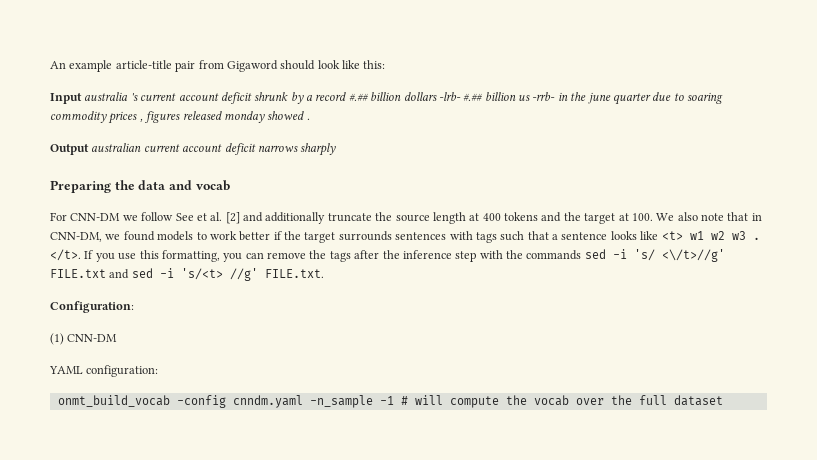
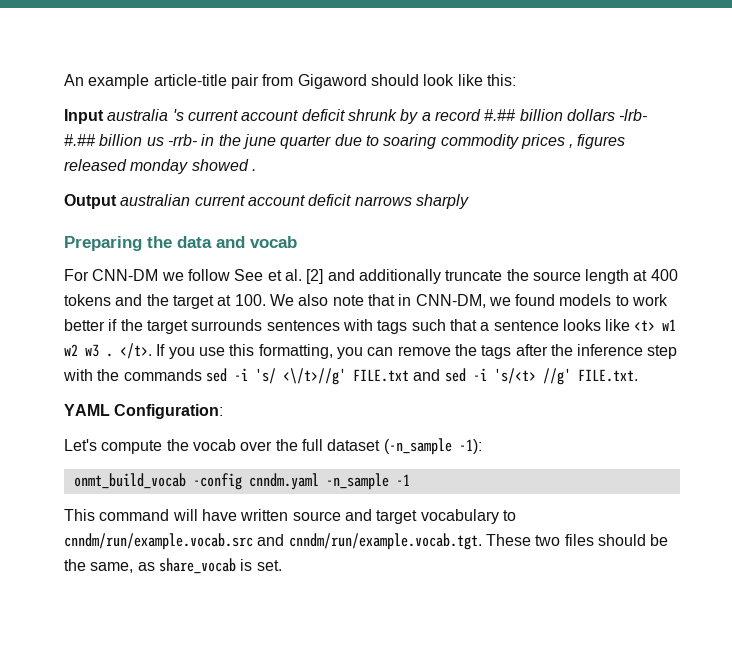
- Configuration:
+ YAML Configuration:
- (1) CNN-DM
- YAML configuration:
- onmt_build_vocab -config cnndm.yaml -n_sample -1 # will compute the vocab over the full dataset
+ Let's compute the vocab over the full dataset (-n_sample -1):
+ onmt_build_vocab -config cnndm.yaml -n_sample -1
+ This command will have written source and target vocabulary to cnndm/run/example.vocab.src and cnndm/run/example.vocab.tgt. These two files should be the same, as share_vocab is set.

